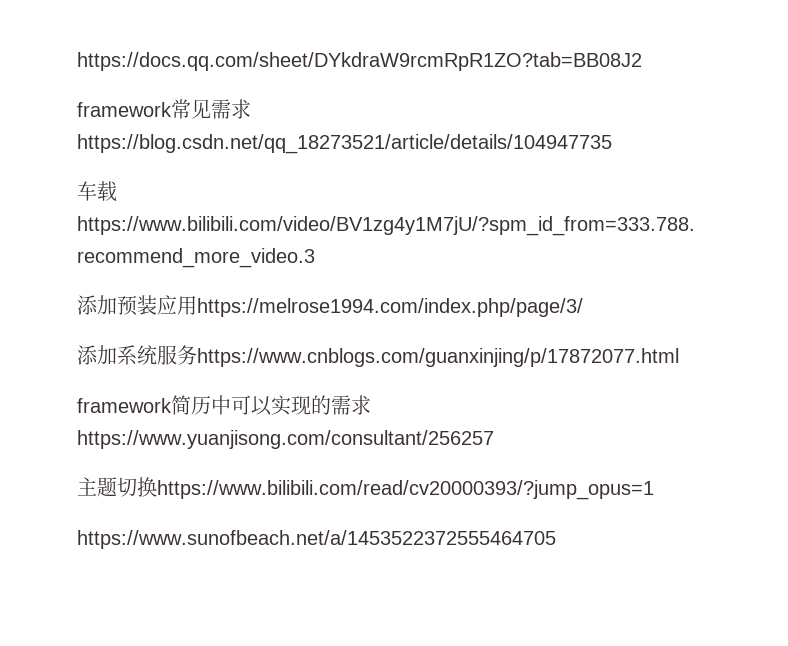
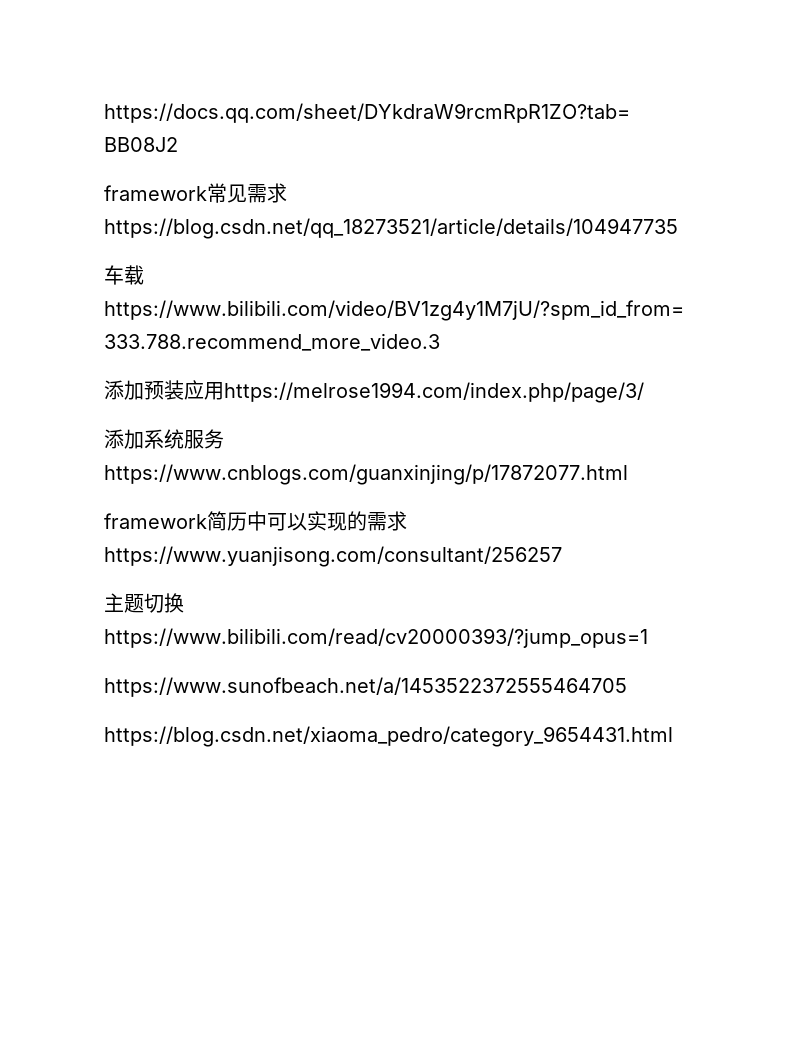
+ https://blog.csdn.net/xiaoma_pedro/category_9654431.html

